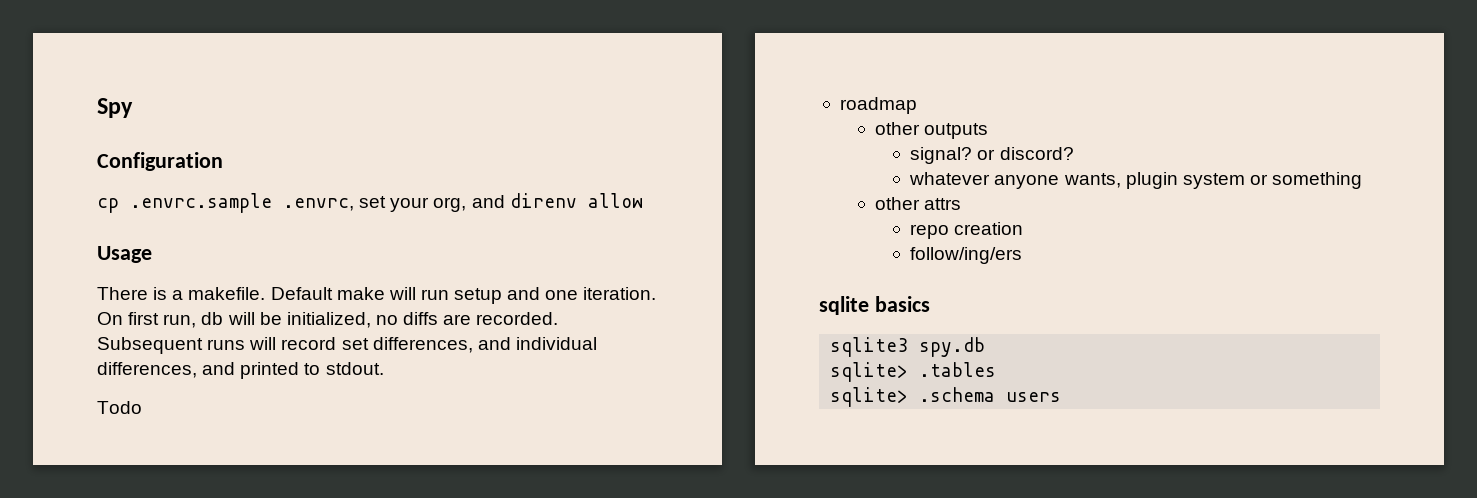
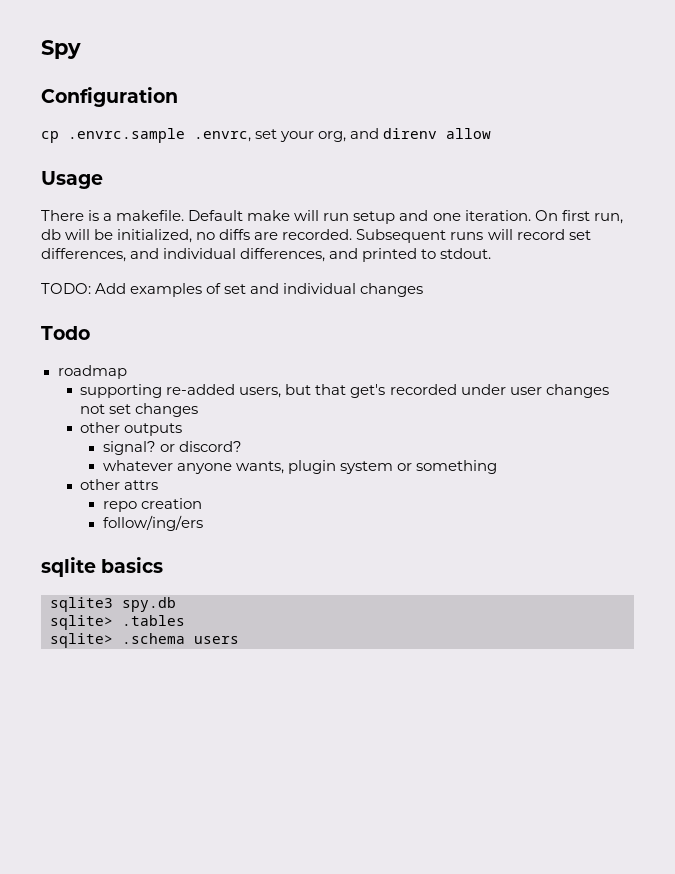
+ TODO: Add examples of set and individual changes
  Todo
  roadmap
+ supporting re-added users, but that get's recorded under user changes not set changes

